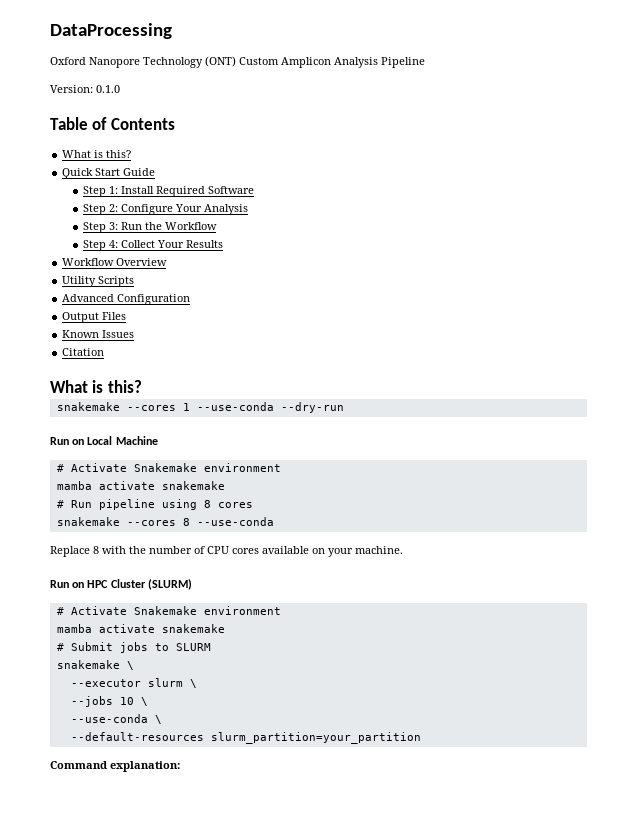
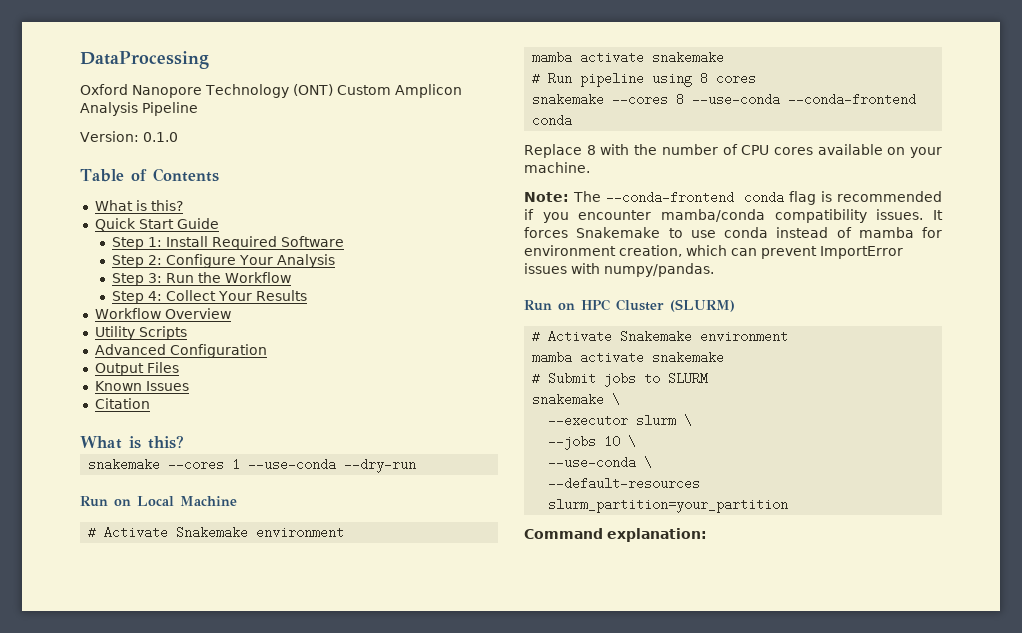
- snakemake --cores 8 --use-conda
+ snakemake --cores 8 --use-conda --conda-frontend conda
+ Note: The --conda-frontend conda flag is recommended if you encounter mamba/conda compatibility issues. It forces Snakemake to use conda instead of mamba for environment creation, which can prevent ImportError issues with numpy/pandas.

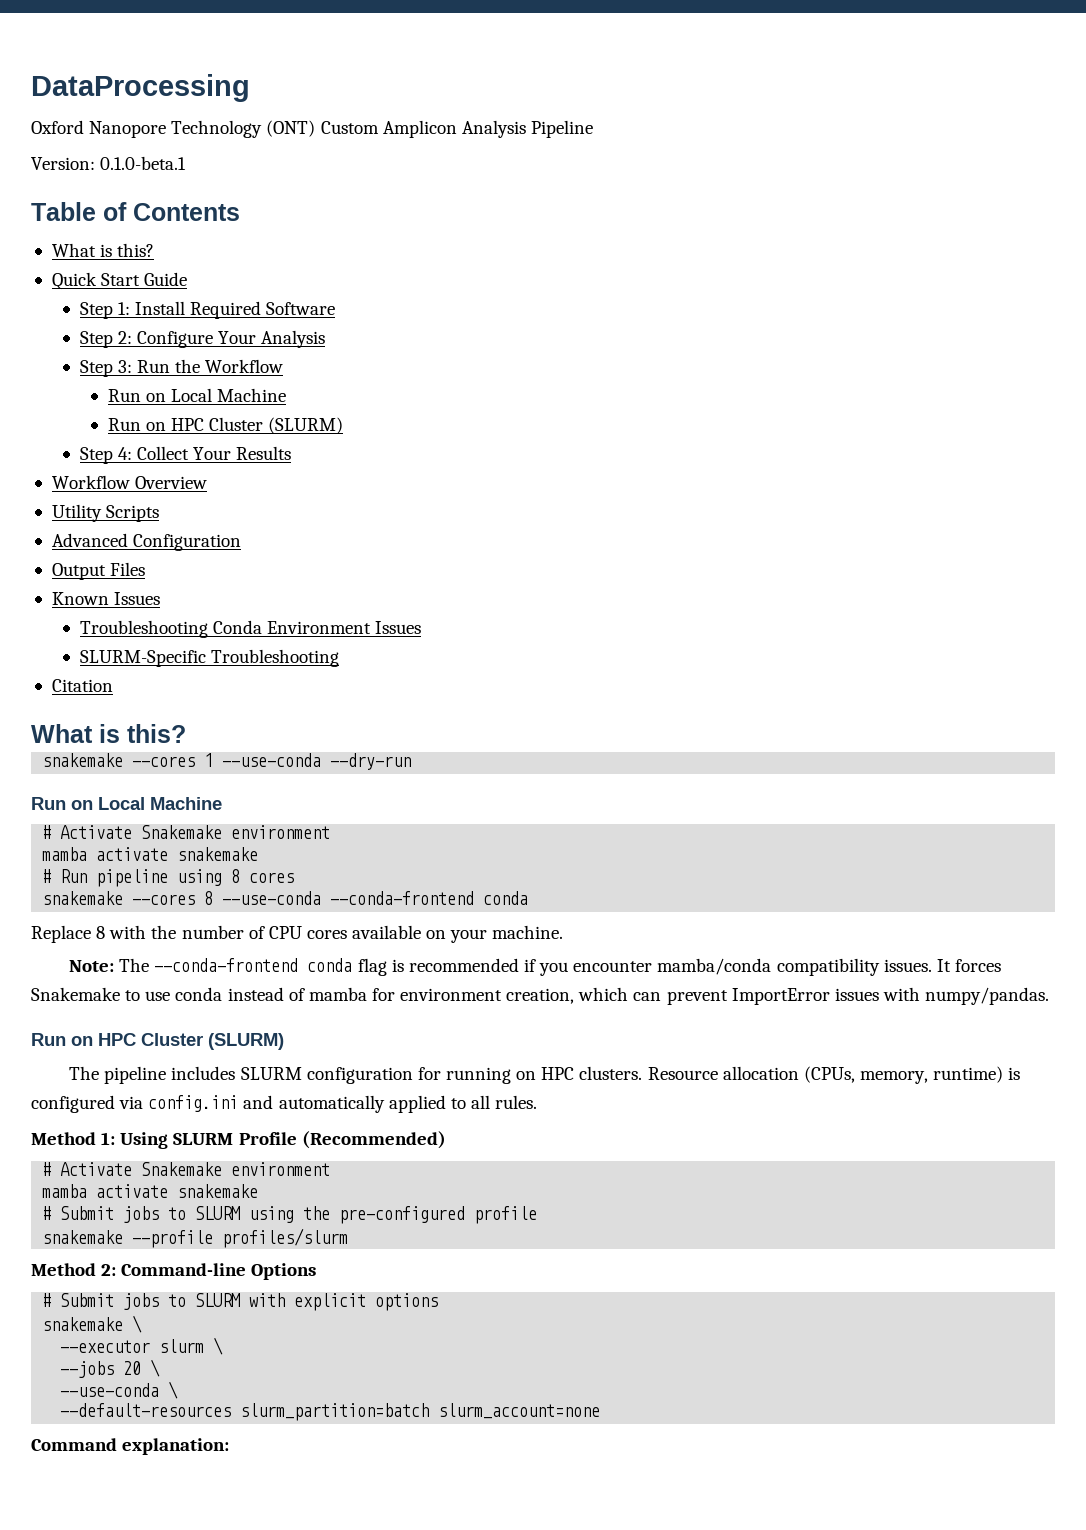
- Version: 0.1.0
+ Version: 0.1.0-beta.1
  Step 3: Run the Workflow
+ Run on Local Machine
+ Run on HPC Cluster (SLURM)
+ Troubleshooting Conda Environment Issues
+ SLURM-Specific Troubleshooting
+ The pipeline includes SLURM configuration for running on HPC clusters. Resource allocation (CPUs, memory, runtime) is configured via config.ini and automatically applied to all rules.
+ Method 1: Using SLURM Profile (Recommended)
- # Submit jobs to SLURM
+ # Submit jobs to SLURM using the pre-configured profile
+ snakemake --profile profiles/slurm
+ Method 2: Command-line Options
+ # Submit jobs to SLURM with explicit options
- --jobs 10 \
+ --jobs 20 \
- --default-resources slurm_partition=your_partition
+ --default-resources slurm_partition=batch slurm_account=none

